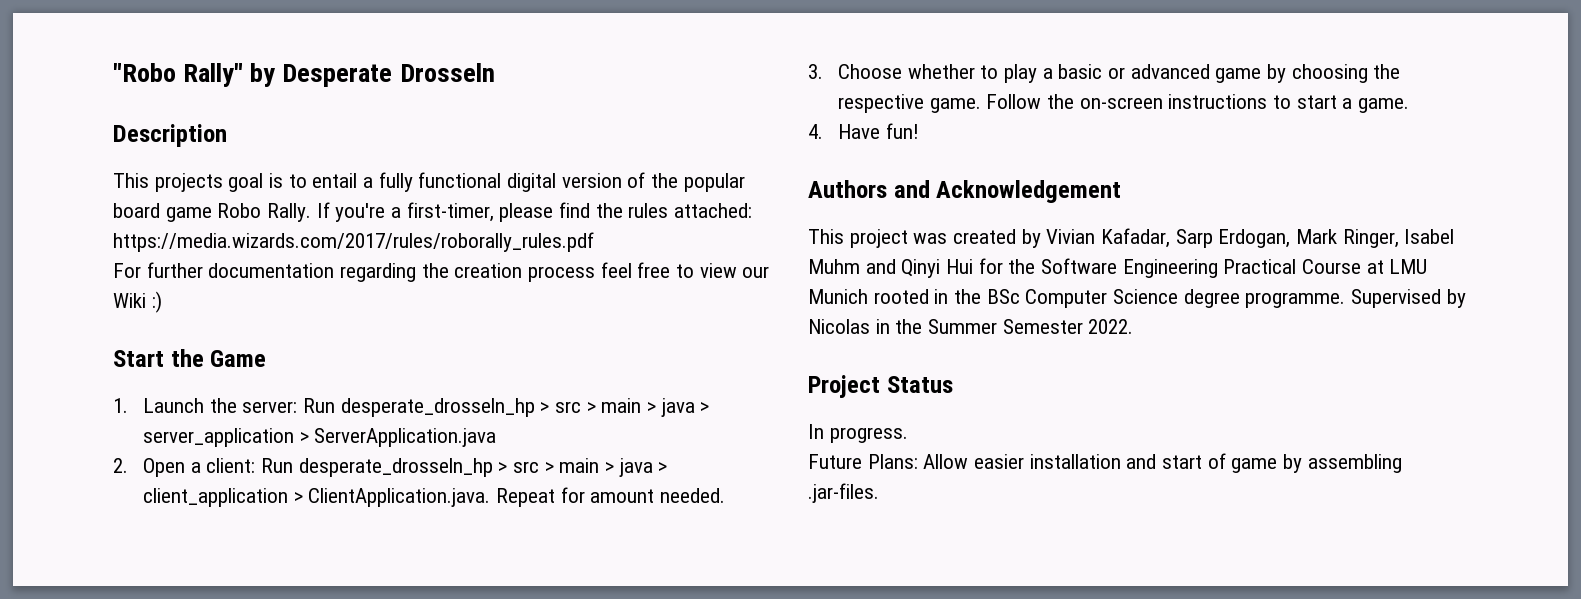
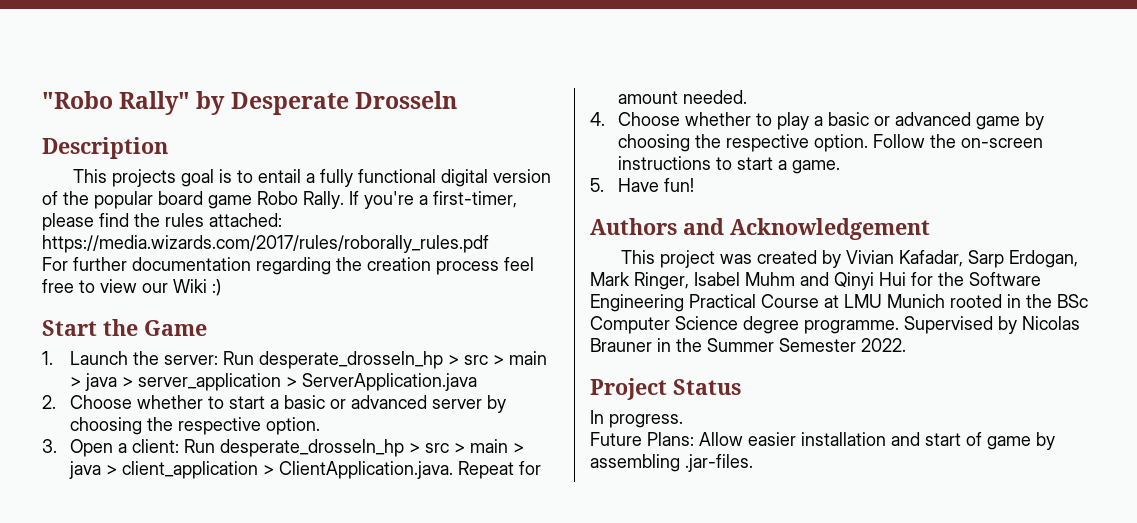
- 2. Open a client: Run desperate_drosseln_hp > src > main > java > client_application > ClientApplication.java. Repeat for amount needed.
+ 2. Choose whether to start a basic or advanced server by choosing the respective option.
+ 3. Open a client: Run desperate_drosseln_hp > src > main > java > client_application > ClientApplication.java. Repeat for amount needed.
- 3. Choose whether to play a basic or advanced game by choosing the respective game.
+ 4. Choose whether to play a basic or advanced game by choosing the respective option.
- 4. Have fun!
+ 5. Have fun!
- Supervised by Nicolas in the Summer Semester 2022.
+ Supervised by Nicolas Brauner in the Summer Semester 2022.

